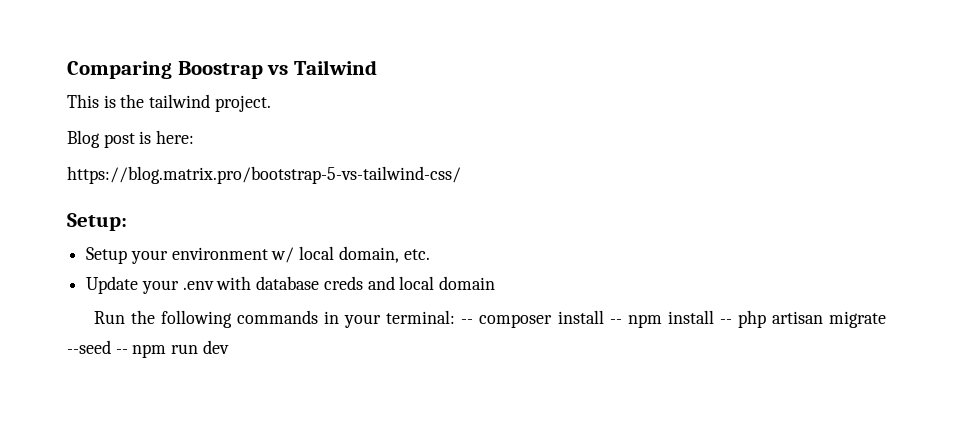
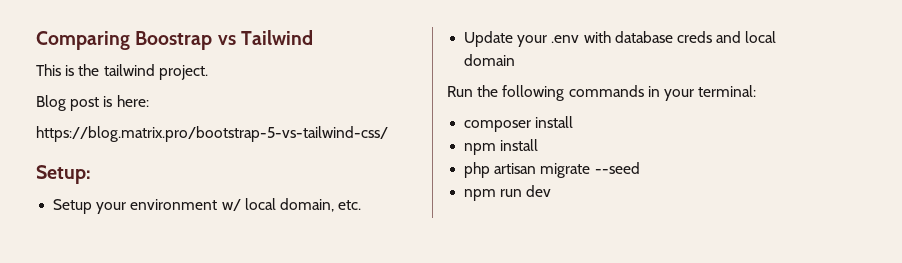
- Run the following commands in your terminal: -- composer install -- npm install -- php artisan migrate --seed -- npm run dev
+ Run the following commands in your terminal:
+ composer install
+ npm install
+ php artisan migrate --seed
+ npm run dev

